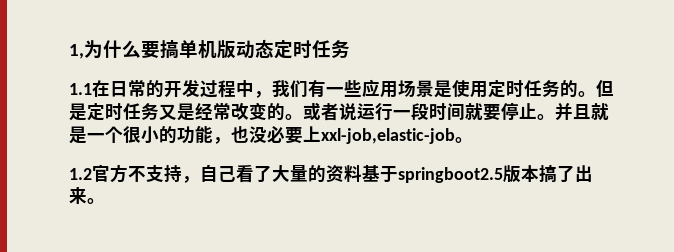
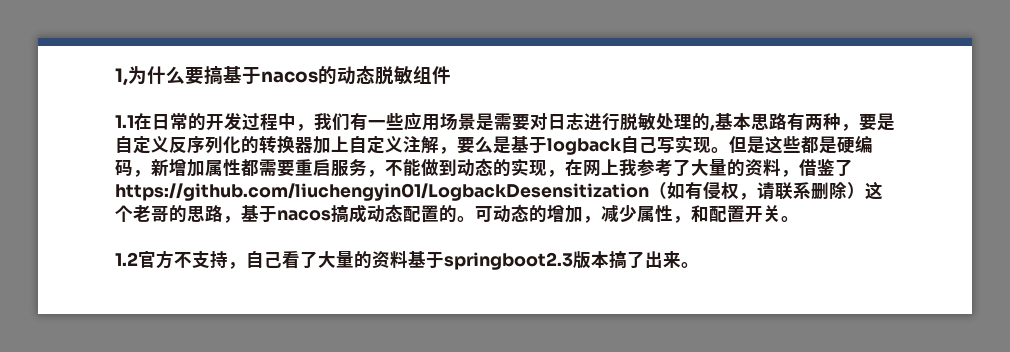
- 1,为什么要搞单机版动态定时任务
+ 1,为什么要搞基于nacos的动态脱敏组件
- 1.1在日常的开发过程中，我们有一些应用场景是使用定时任务的。但是定时任务又是经常改变的。或者说运行一段时间就要停止。并且就是一个很小的功能，也没必要上xxl-job,elastic-job。
+ 1.1在日常的开发过程中，我们有一些应用场景是需要对日志进行脱敏处理的,基本思路有两种，要是自定义反序列化的转换器加上自定义注解，要么是基于logback自己写实现。但是这些都是硬编码，新增加属性都需要重启服务，不能做到动态的实现，在网上我参考了大量的资料，借鉴了https://github.com/liuchengyin01/LogbackDesensitization（如有侵权，请联系删除）这个老哥的思路，基于nacos搞成动态配置的。可动态的增加，减少属性，和配置开关。
- 1.2官方不支持，自己看了大量的资料基于springboot2.5版本搞了出来。
+ 1.2官方不支持，自己看了大量的资料基于springboot2.3版本搞了出来。

